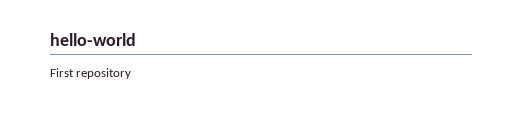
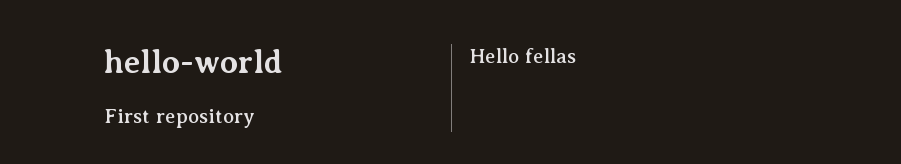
+ Hello fellas

